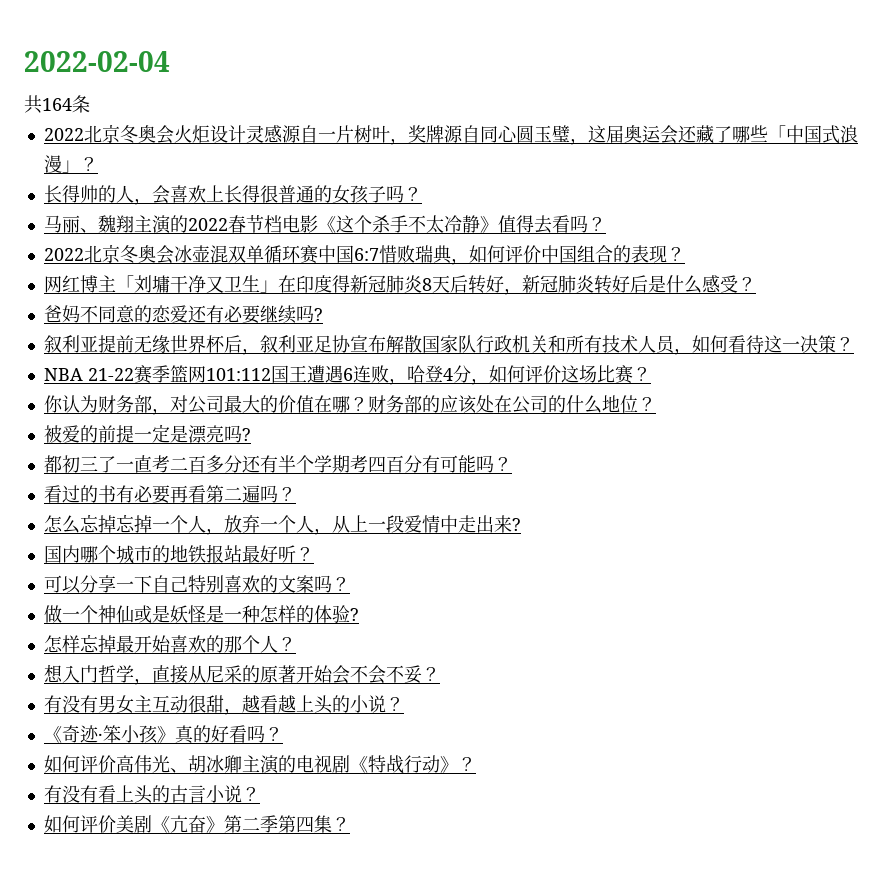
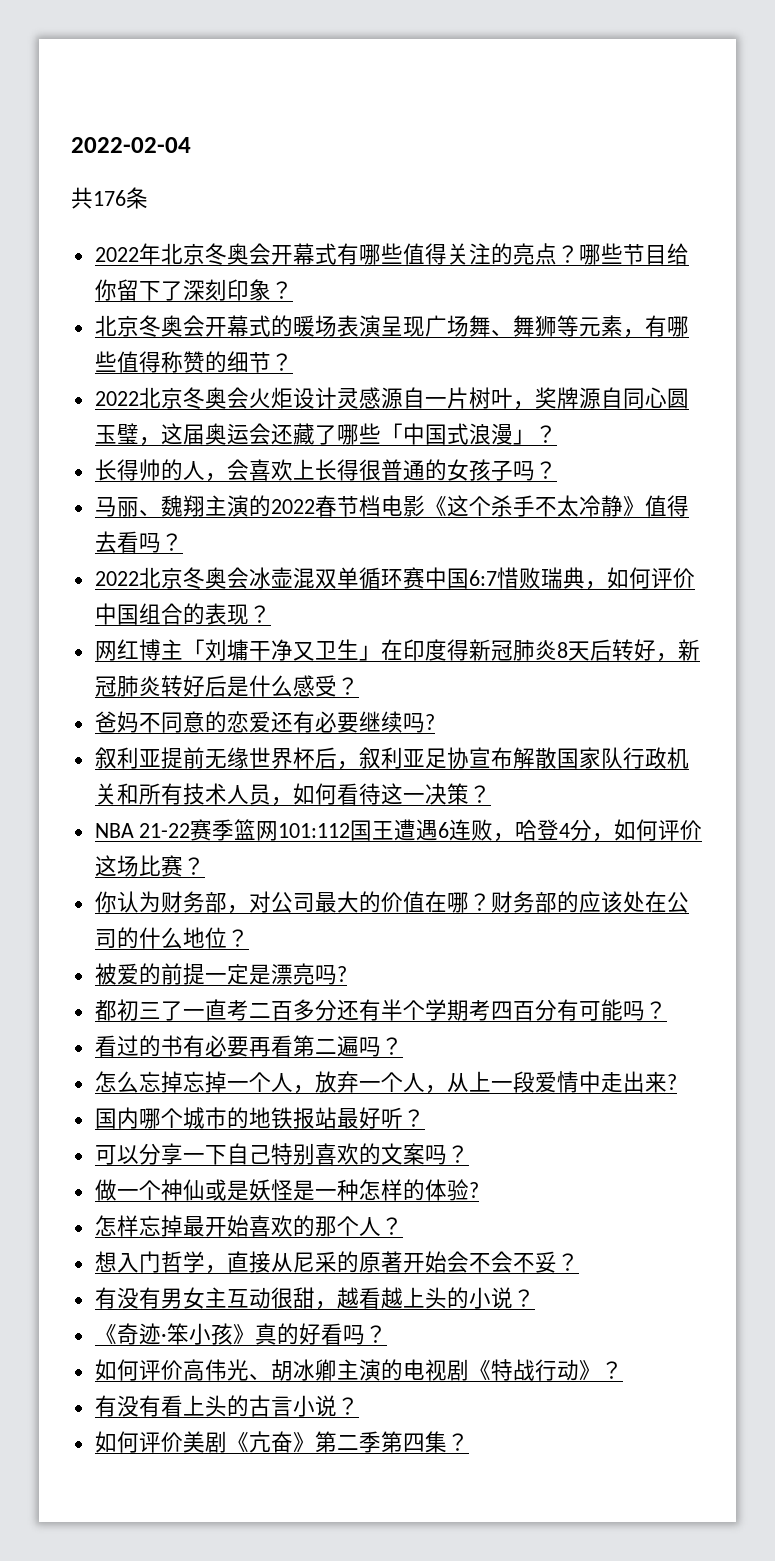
- 共164条
+ 共176条
+ 2022年北京冬奥会开幕式有哪些值得关注的亮点？哪些节目给你留下了深刻印象？
+ 北京冬奥会开幕式的暖场表演呈现广场舞、舞狮等元素，有哪些值得称赞的细节？

